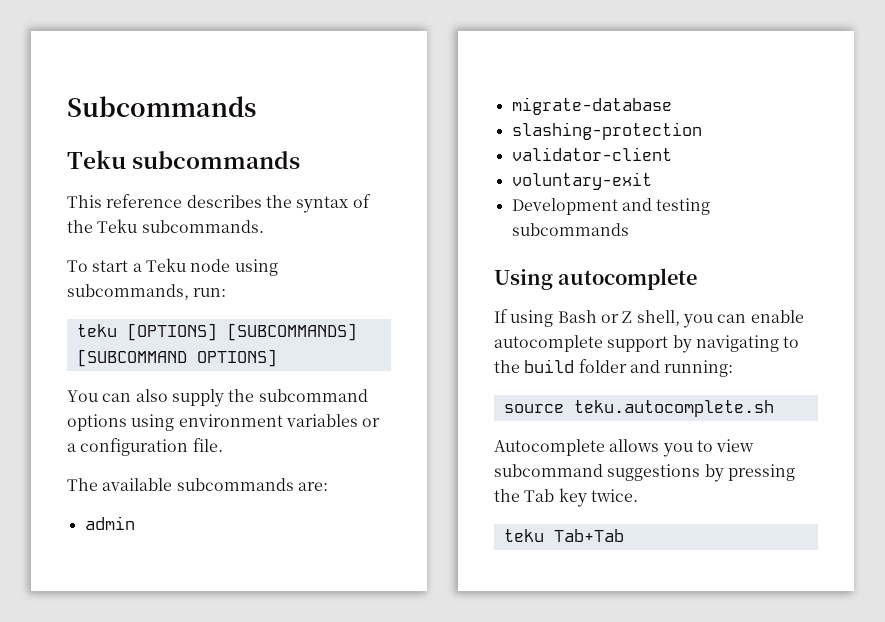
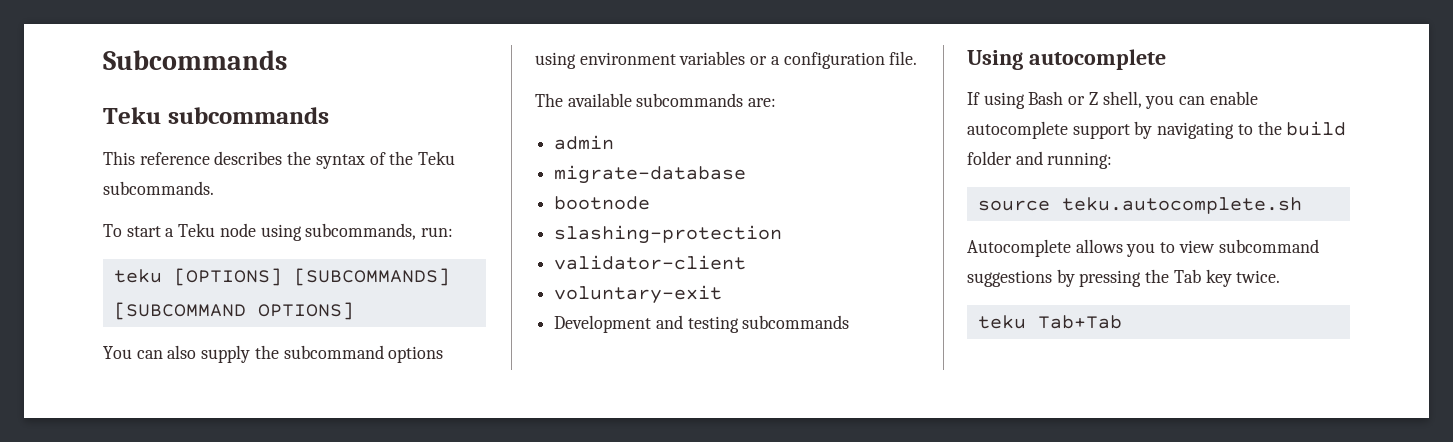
+ bootnode

